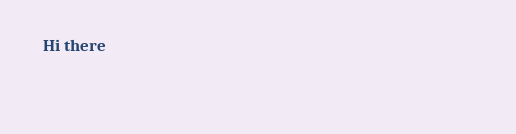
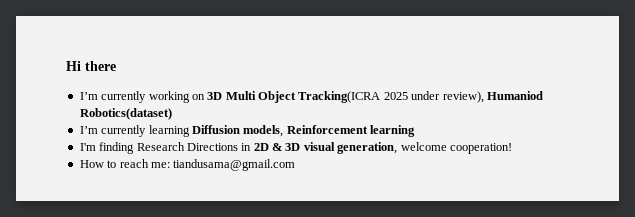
+ I’m currently working on 3D Multi Object Tracking(ICRA 2025 under review), Humaniod Robotics(dataset)
+ I’m currently learning Diffusion models, Reinforcement learning
+ I'm finding Research Directions in 2D & 3D visual generation, welcome cooperation!
+ How to reach me: tiandusama@gmail.com

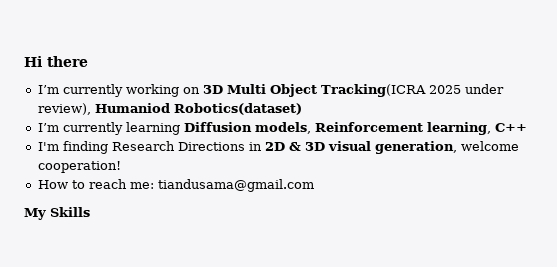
- I’m currently learning Diffusion models, Reinforcement learning
+ I’m currently learning Diffusion models, Reinforcement learning, C++
+ My Skills

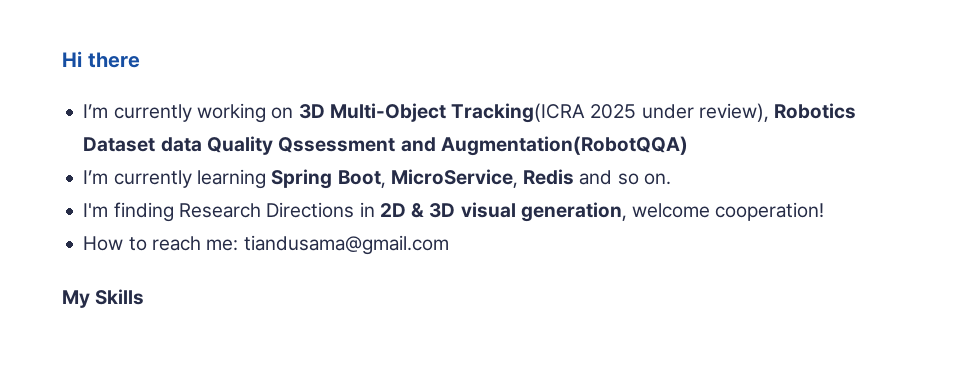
- I’m currently working on 3D Multi Object Tracking(ICRA 2025 under review), Humaniod Robotics(dataset)
- I’m currently learning Diffusion models, Reinforcement learning, C++
+ I’m currently working on 3D Multi-Object Tracking(ICRA 2025 under review), Robotics Dataset data Quality Qssessment and Augmentation(RobotQQA)
+ I’m currently learning Spring Boot, MicroService, Redis and so on.

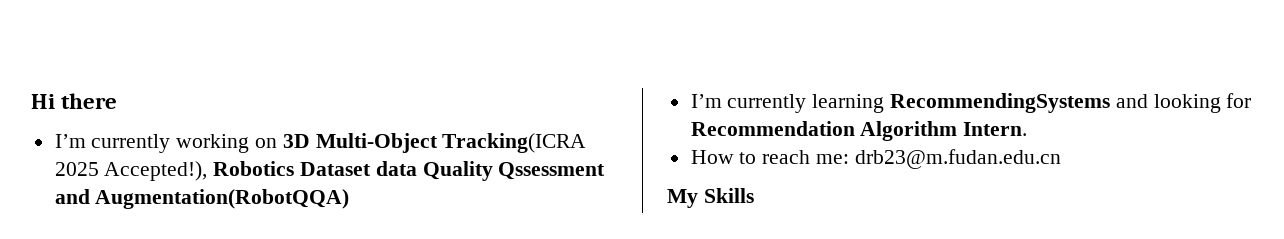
- I’m currently working on 3D Multi-Object Tracking(ICRA 2025 under review), Robotics Dataset data Quality Qssessment and Augmentation(RobotQQA)
+ I’m currently working on 3D Multi-Object Tracking(ICRA 2025 Accepted!), Robotics Dataset data Quality Qssessment and Augmentation(RobotQQA)
- I’m currently learning Spring Boot, MicroService, Redis and so on.
- I'm finding Research Directions in 2D & 3D visual generation, welcome cooperation!
+ I’m currently learning RecommendingSystems and looking for Recommendation Algorithm Intern.
- How to reach me: tiandusama@gmail.com
+ How to reach me: drb23@m.fudan.edu.cn

